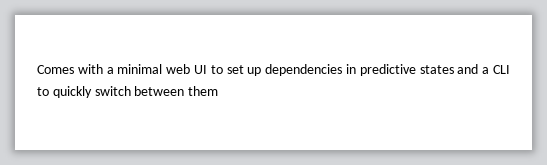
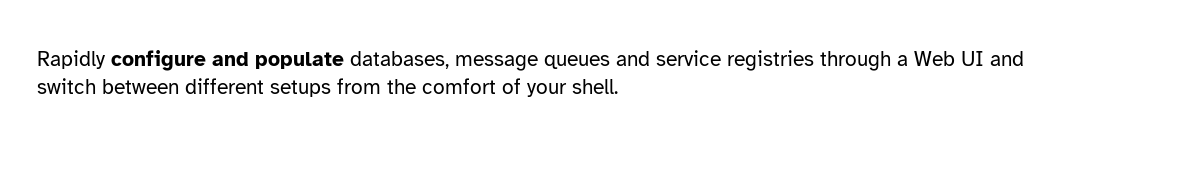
- Comes with a minimal web UI to set up dependencies in predictive states and a CLI to quickly switch between them
+ Rapidly configure and populate databases, message queues and service registries through a Web UI and switch between different setups from the comfort of your shell.

